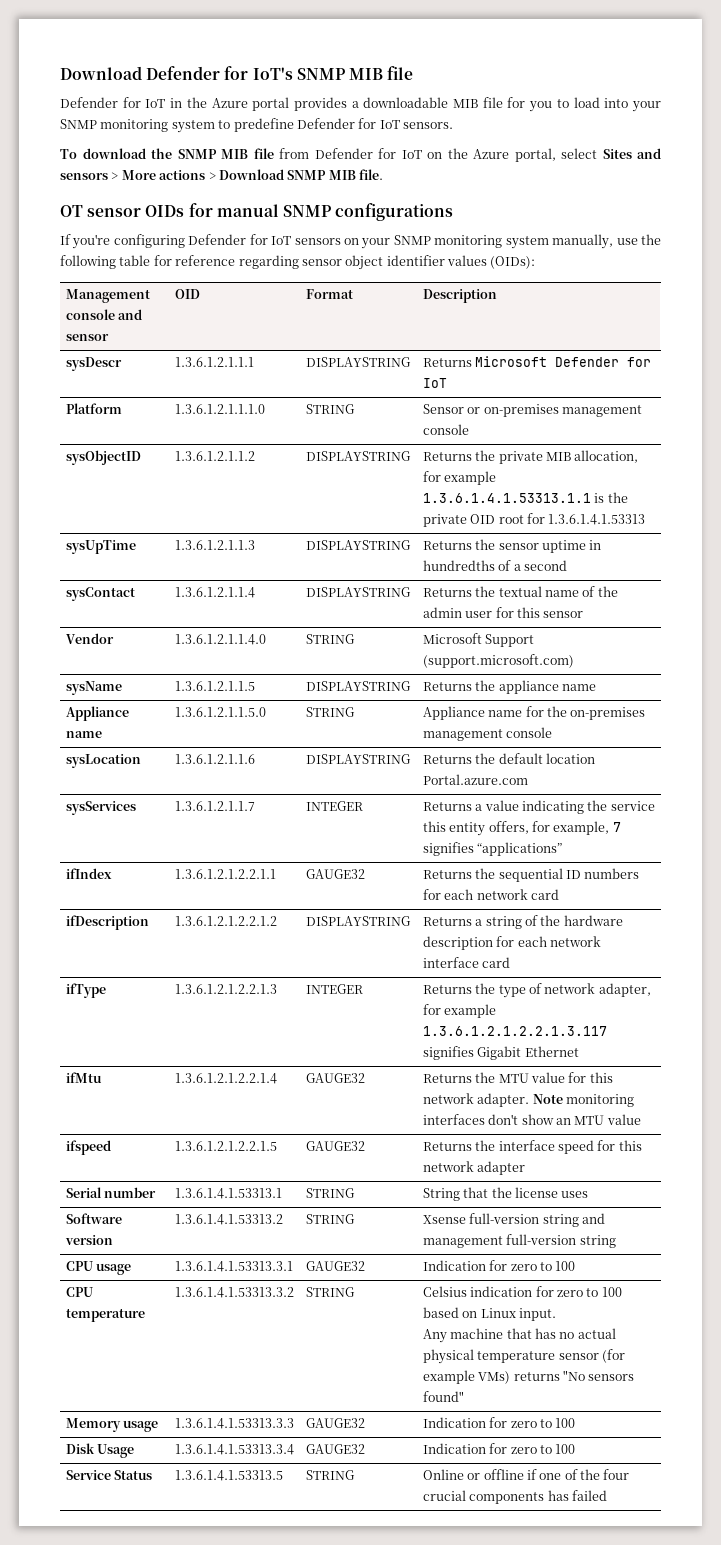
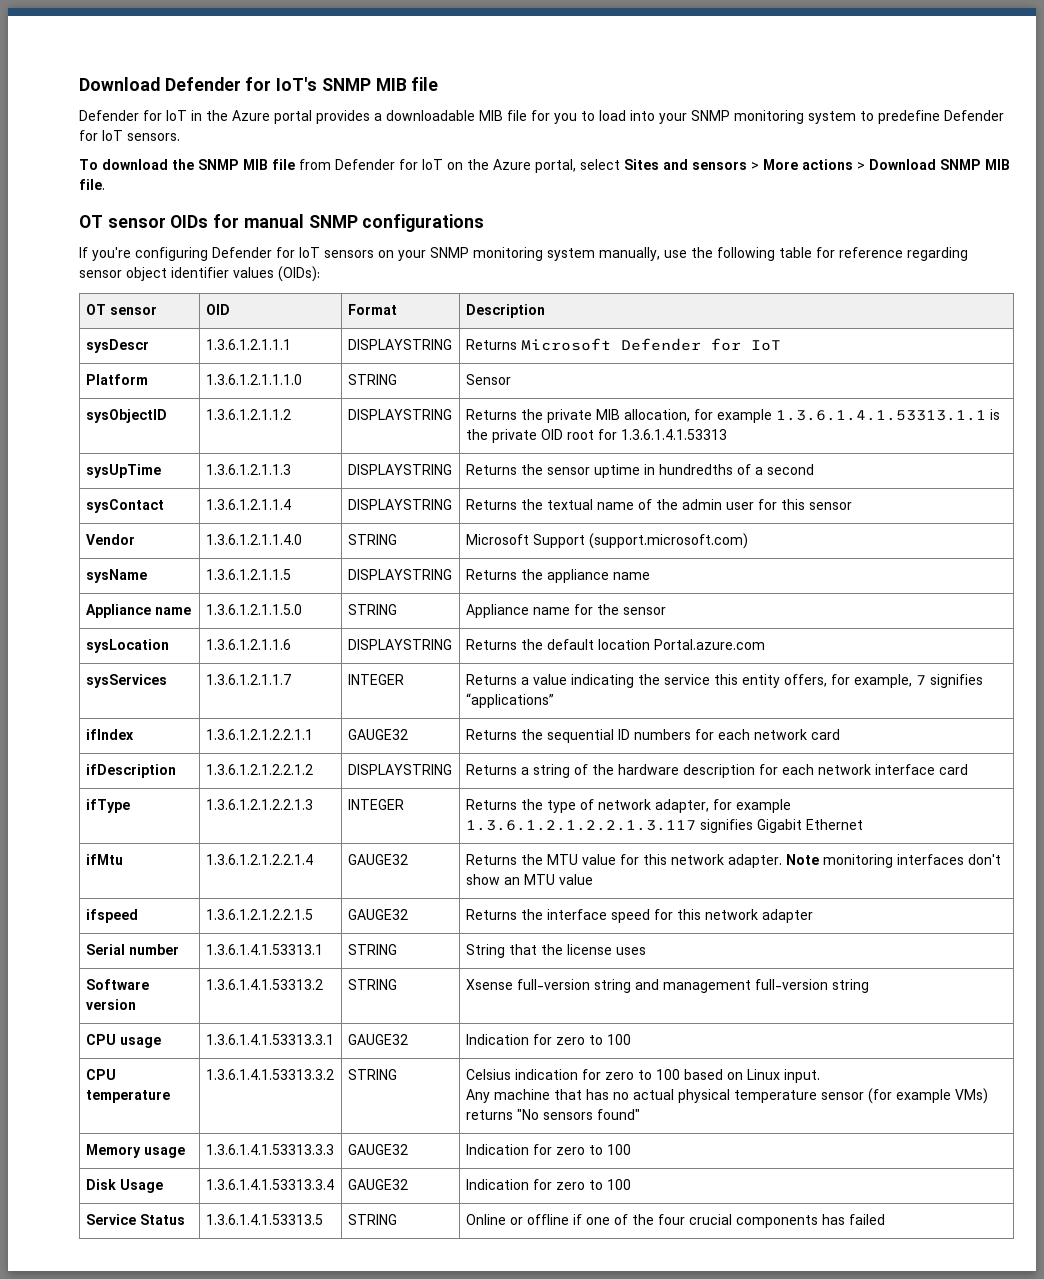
- Management console and sensor | OID | Format | Description
+ OT sensor | OID | Format | Description
- Platform | 1.3.6.1.2.1.1.1.0 | STRING | Sensor or on-premises management console
+ Platform | 1.3.6.1.2.1.1.1.0 | STRING | Sensor
- Appliance name | 1.3.6.1.2.1.1.5.0 | STRING | Appliance name for the on-premises management console
+ Appliance name | 1.3.6.1.2.1.1.5.0 | STRING | Appliance name for the sensor

